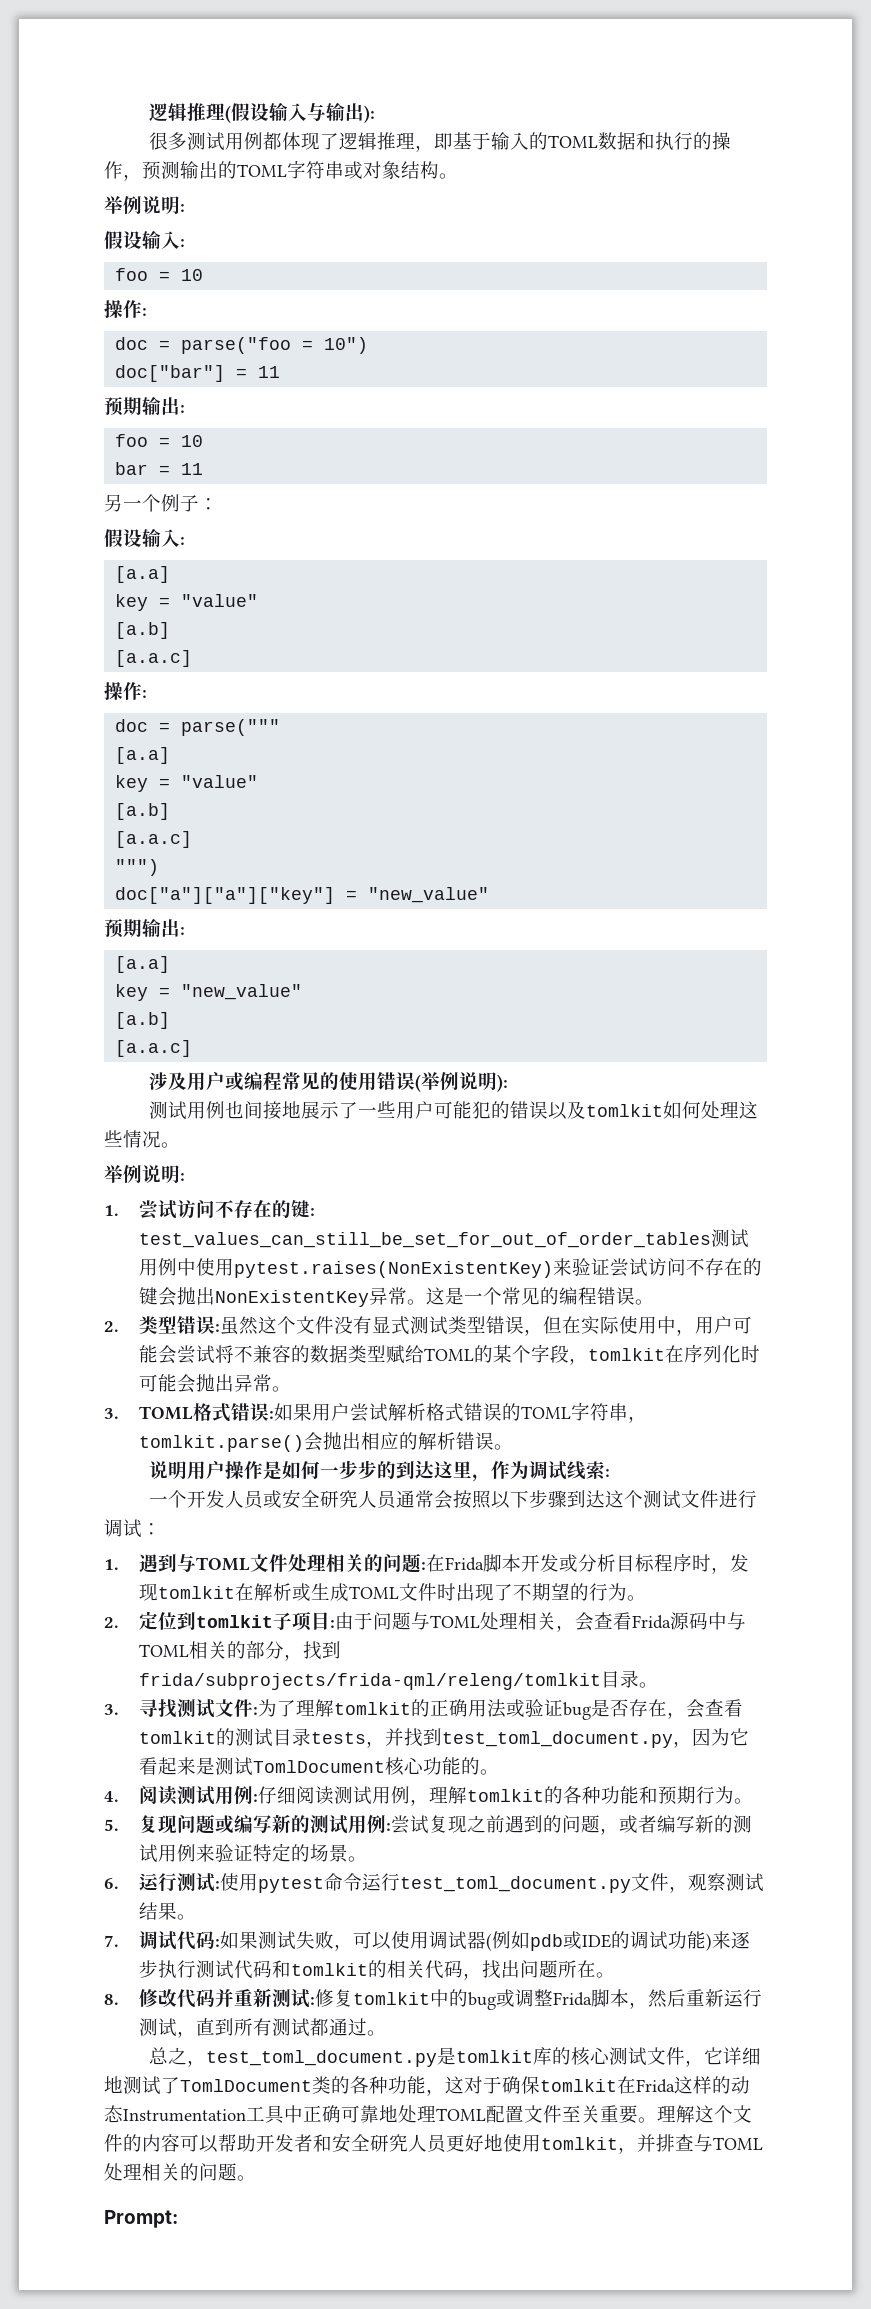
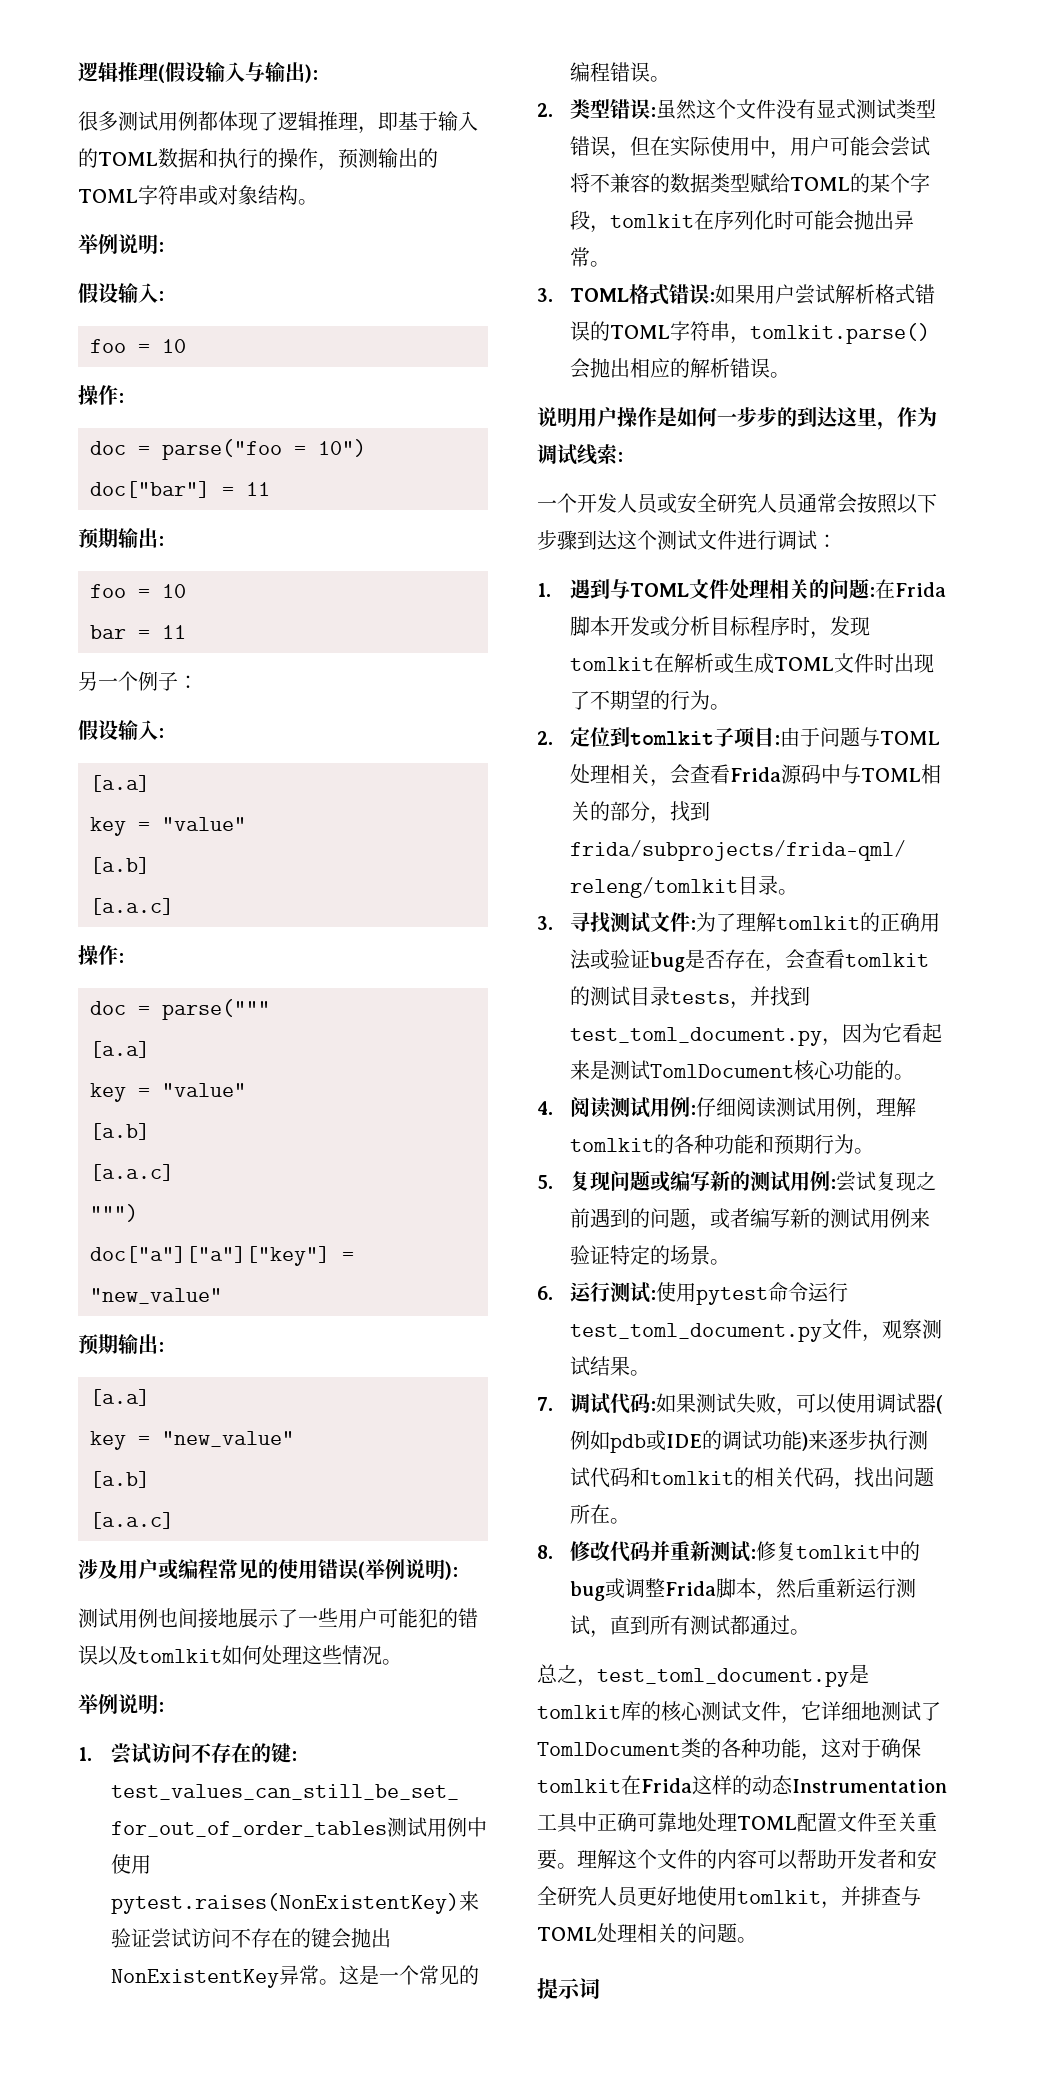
- Prompt:
+ 提示词

